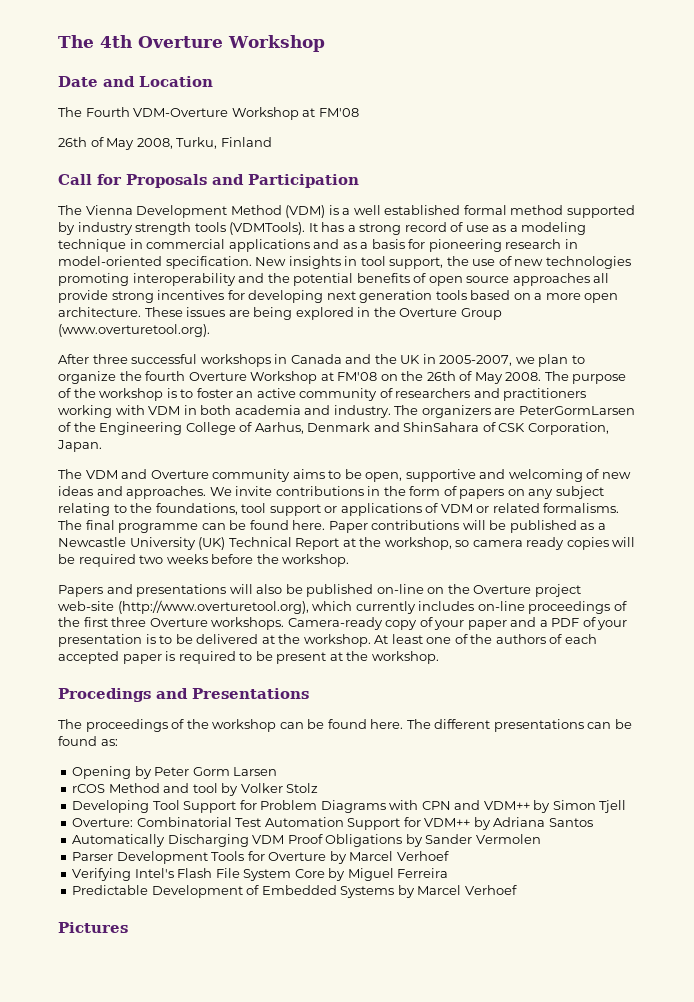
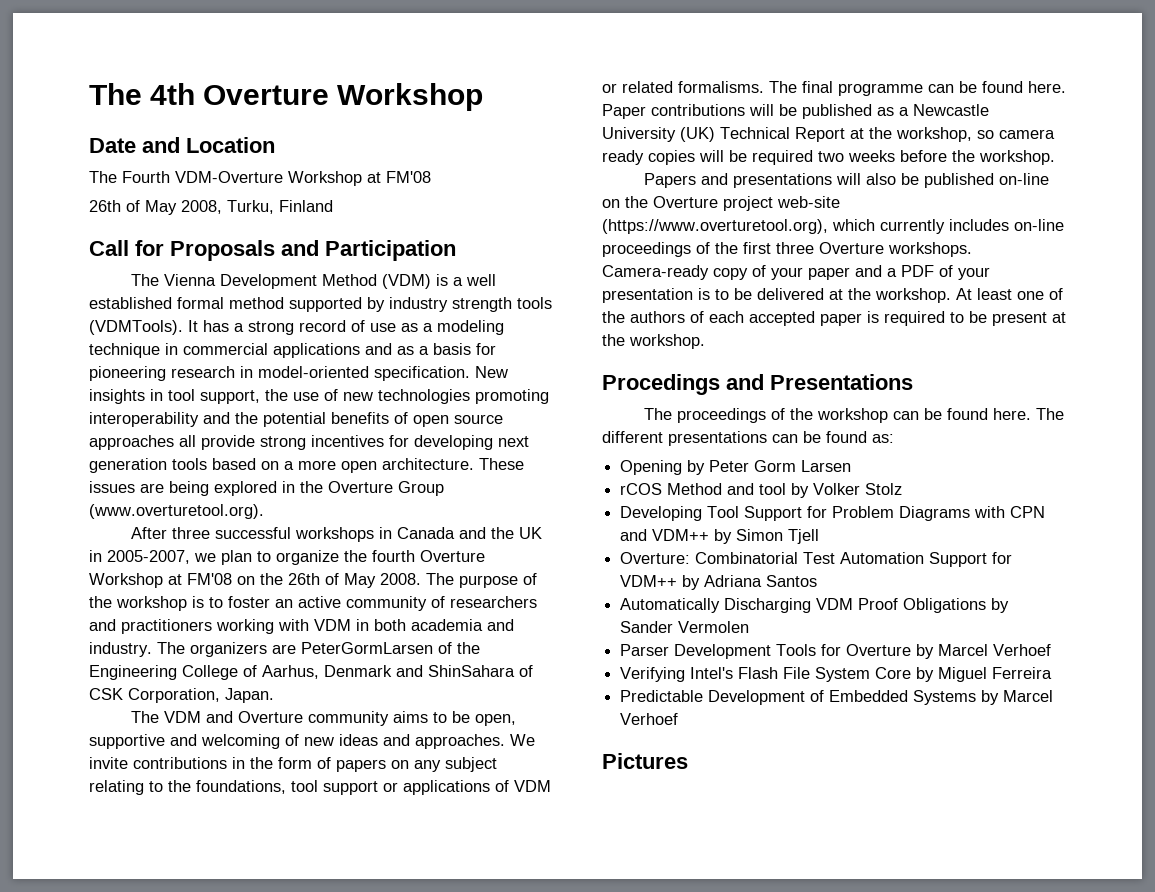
- Papers and presentations will also be published on-line on the Overture project web-site (http://www.overturetool.org), which currently includes on-line proceedings of the first three Overture workshops.
+ Papers and presentations will also be published on-line on the Overture project web-site (https://www.overturetool.org), which currently includes on-line proceedings of the first three Overture workshops.

